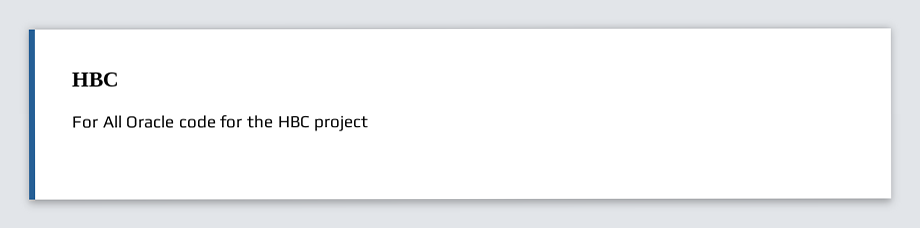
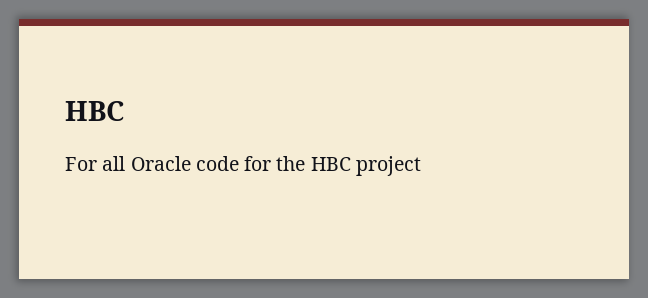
- For All Oracle code for the HBC project
+ For all Oracle code for the HBC project

